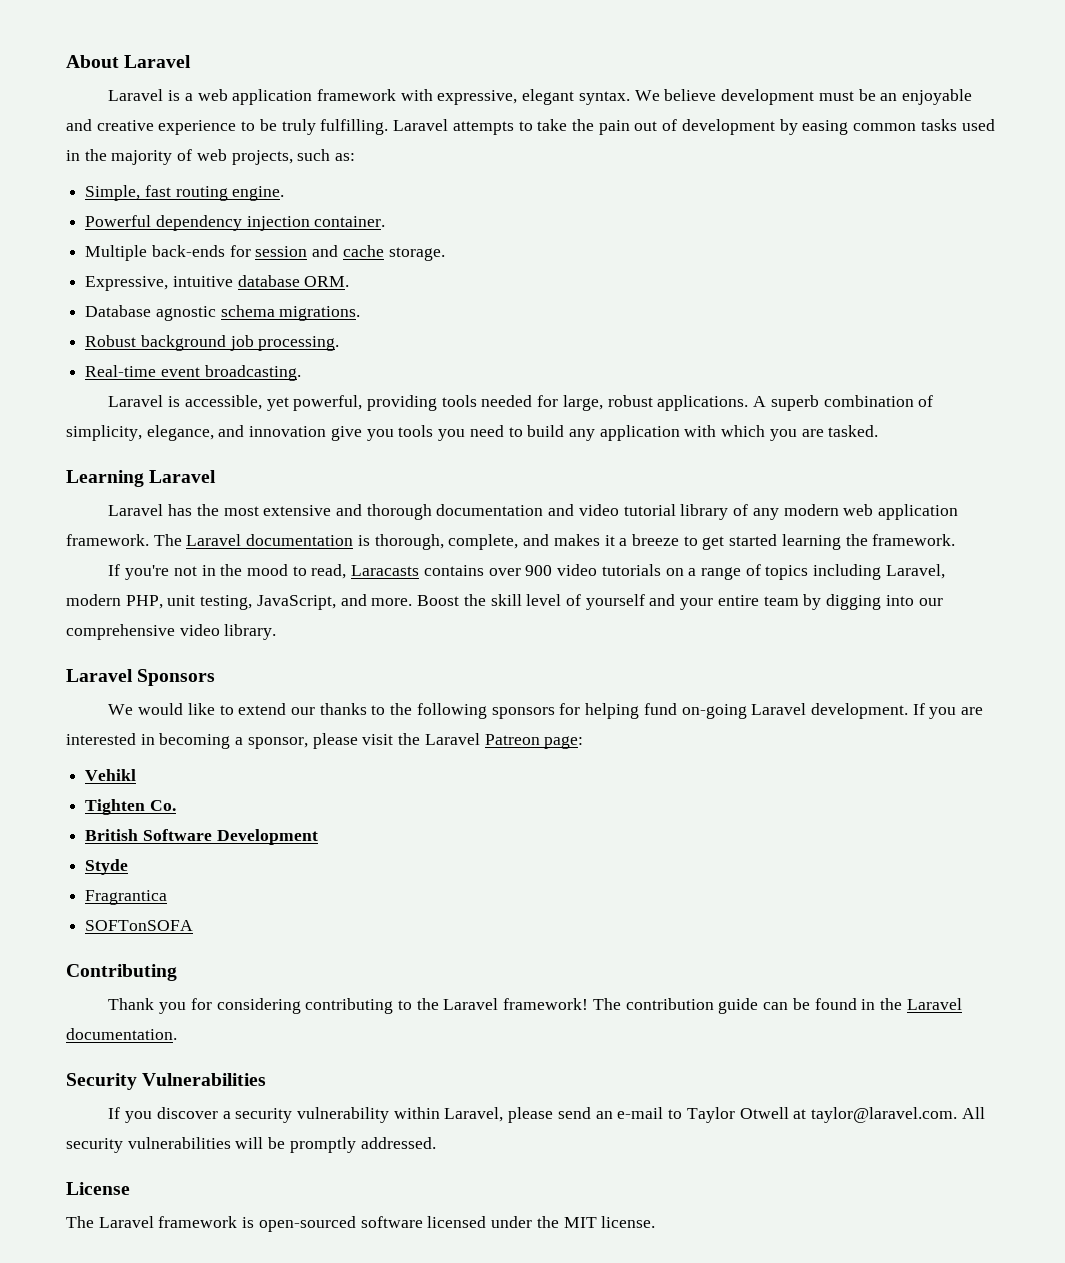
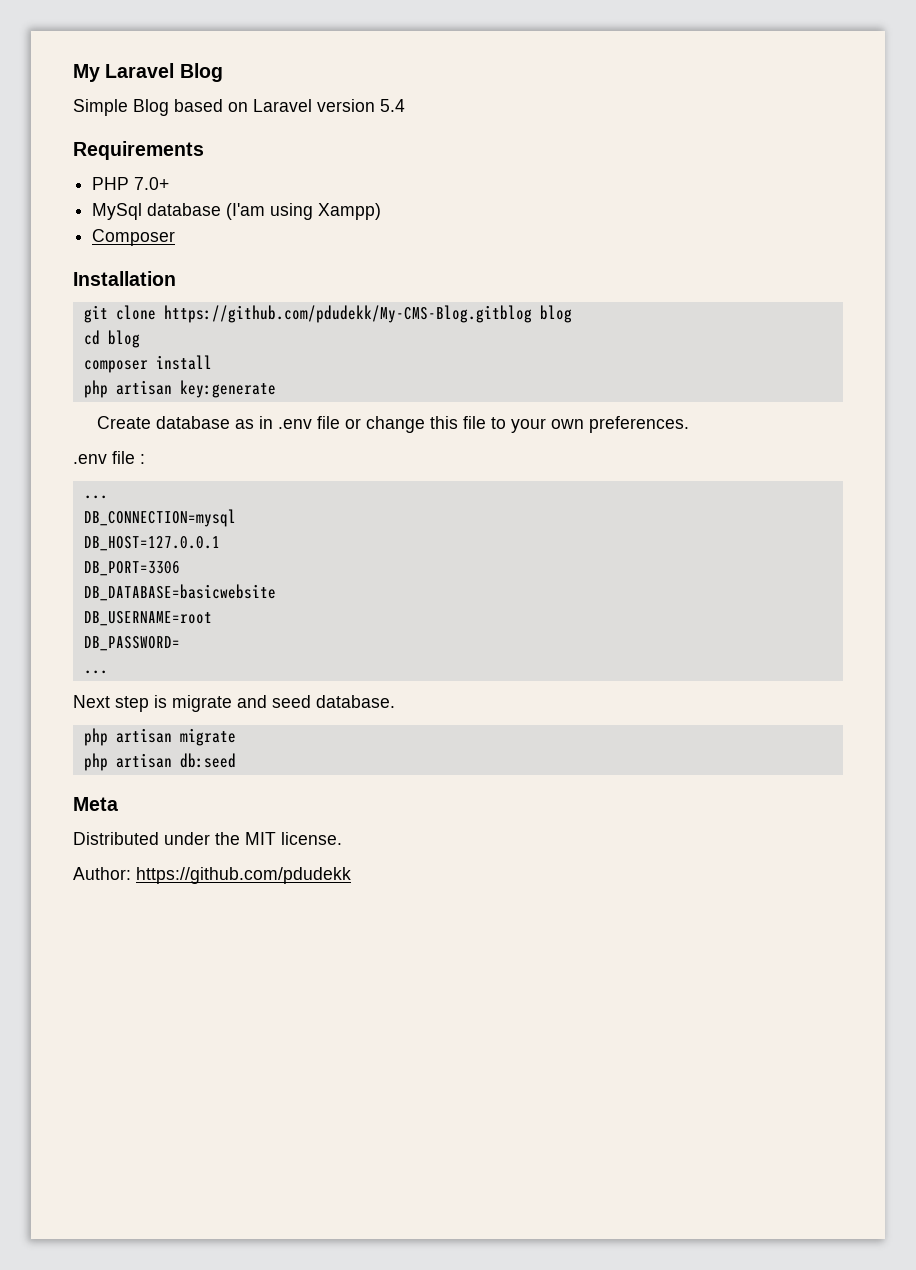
- About Laravel
- Laravel is a web application framework with expressive, elegant syntax. We believe development must be an enjoyable and creative experience to be truly fulfilling. Laravel attempts to take the pain out of development by easing common tasks used in the majority of web projects, such as:
- Simple, fast routing engine.
- Powerful dependency injection container.
- Multiple back-ends for session and cache storage.
- Expressive, intuitive database ORM.
- Database agnostic schema migrations.
- Robust background job processing.
- Real-time event broadcasting.
- Laravel is accessible, yet powerful, providing tools needed for large, robust applications. A superb combination of simplicity, elegance, and innovation give you tools you need to build any application with which you are tasked.
- Learning Laravel
- Laravel has the most extensive and thorough documentation and video tutorial library of any modern web application framework. The Laravel documentation is thorough, complete, and makes it a breeze to get started learning the framework.
- If you're not in the mood to read, Laracasts contains over 900 video tutorials on a range of topics including Laravel, modern PHP, unit testing, JavaScript, and more. Boost the skill level of yourself and your entire team by digging into our comprehensive video library.
- Laravel Sponsors
- We would like to extend our thanks to the following sponsors for helping fund on-going Laravel development. If you are interested in becoming a sponsor, please visit the Laravel Patreon page:
- Vehikl
- Tighten Co.
- British Software Development
- Styde
- Fragrantica
- SOFTonSOFA
- Contributing
- Thank you for considering contributing to the Laravel framework! The contribution guide can be found in the Laravel documentation.
- Security Vulnerabilities
- If you discover a security vulnerability within Laravel, please send an e-mail to Taylor Otwell at taylor@laravel.com. All security vulnerabilities will be promptly addressed.
- License
- The Laravel framework is open-sourced software licensed under the MIT license.
+ My Laravel Blog
+ Simple Blog based on Laravel version 5.4
+ Requirements
+ PHP 7.0+
+ MySql database (I'am using Xampp)
+ Composer
+ Installation
+ git clone https://github.com/pdudekk/My-CMS-Blog.gitblog blog
+ cd blog
+ composer install
+ php artisan key:generate
+ Create database as in .env file or change this file to your own preferences.
+ .env file :
+ ...
+ DB_CONNECTION=mysql
+ DB_HOST=127.0.0.1
+ DB_PORT=3306
+ DB_DATABASE=basicwebsite
+ DB_USERNAME=root
+ DB_PASSWORD=
+ ...
+ Next step is migrate and seed database.
+ php artisan migrate
+ php artisan db:seed
+ Meta
+ Distributed under the MIT license.
+ Author: https://github.com/pdudekk

